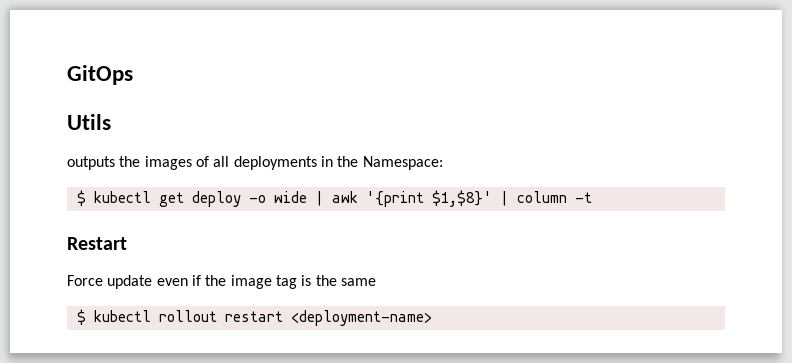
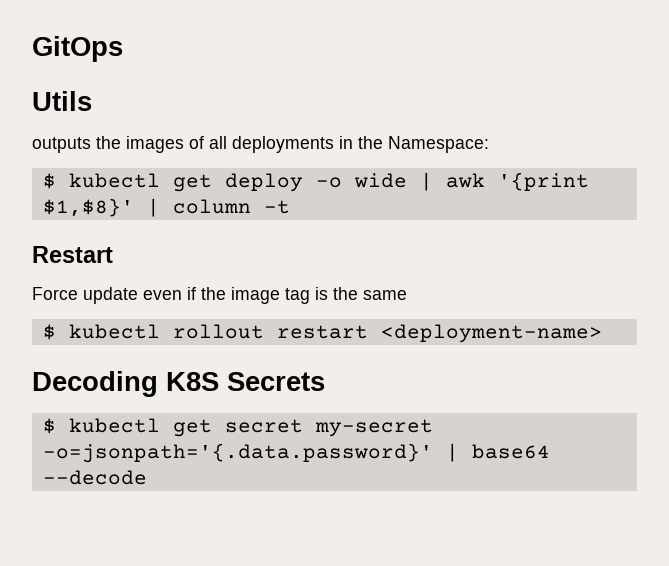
+ Decoding K8S Secrets
+ $ kubectl get secret my-secret -o=jsonpath='{.data.password}' | base64 --decode

